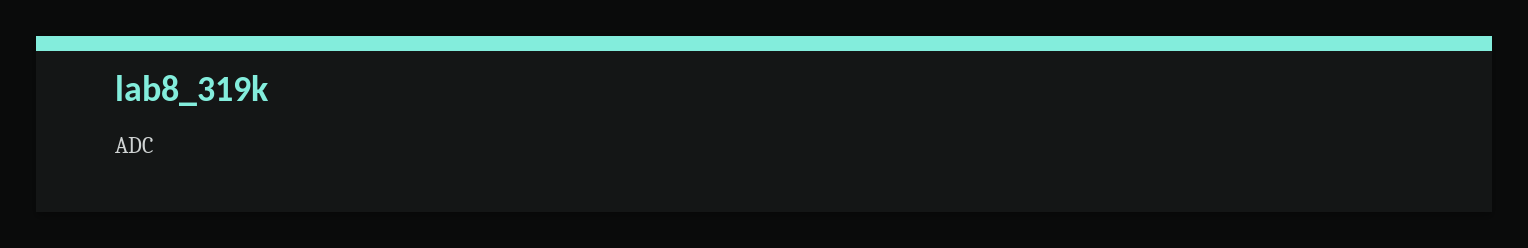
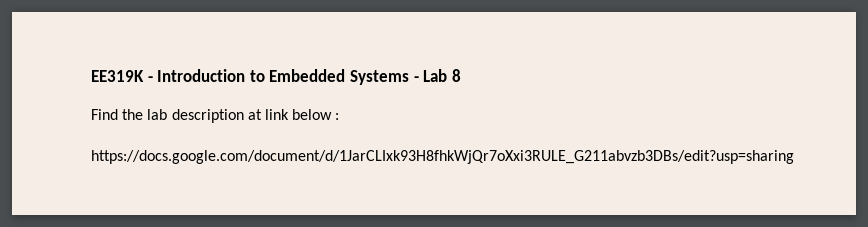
- lab8_319k
- ADC
+ EE319K - Introduction to Embedded Systems - Lab 8
+ Find the lab description at link below :
+ https://docs.google.com/document/d/1JarCLIxk93H8fhkWjQr7oXxi3RULE_G211abvzb3DBs/edit?usp=sharing

